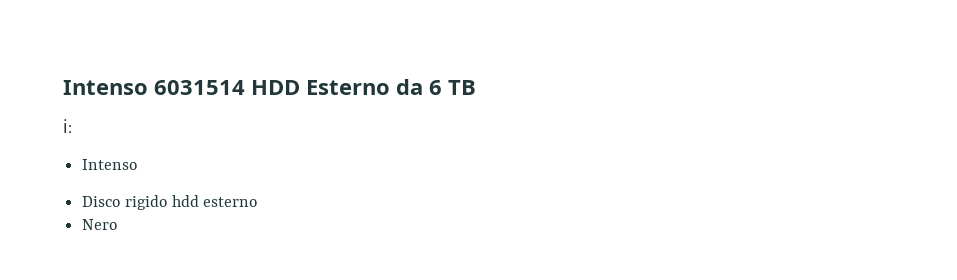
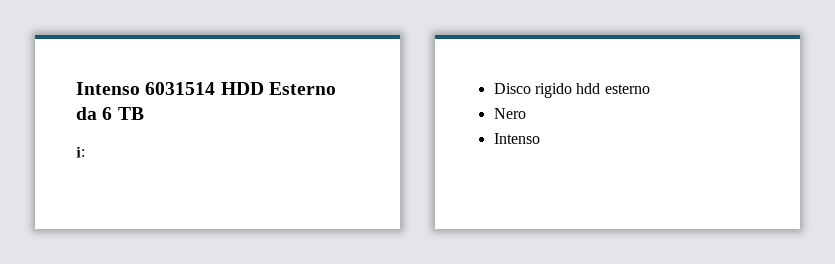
  ℹ:
- Intenso
  Nero
+ Intenso

